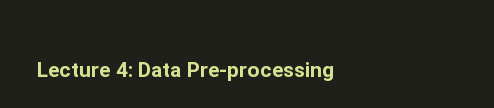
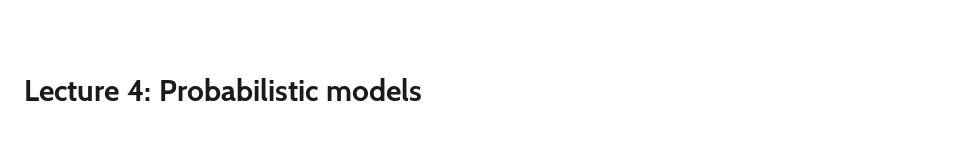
- Lecture 4: Data Pre-processing
+ Lecture 4: Probabilistic models

